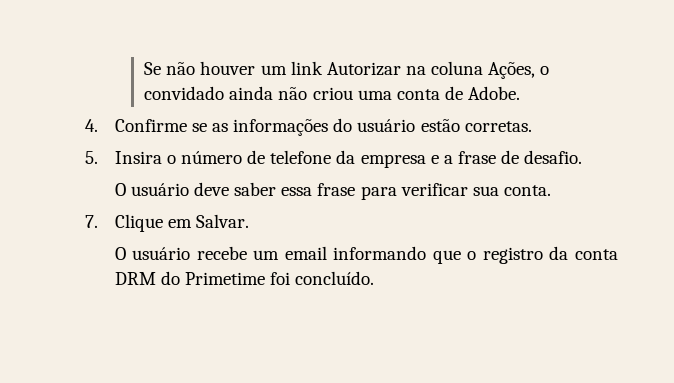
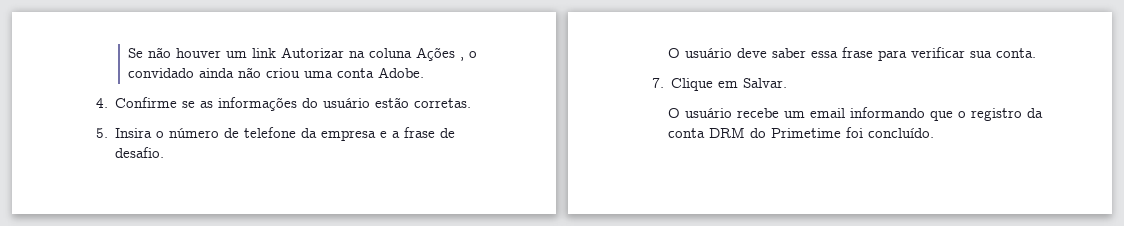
- Se não houver um link Autorizar na coluna Ações, o convidado ainda não criou uma conta de Adobe.
+ Se não houver um link Autorizar na coluna Ações , o convidado ainda não criou uma conta Adobe.

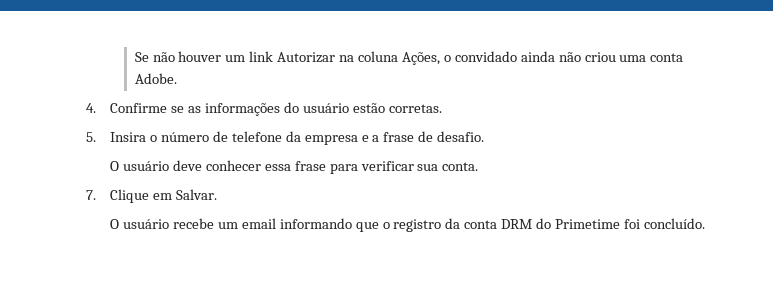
- Se não houver um link Autorizar na coluna Ações , o convidado ainda não criou uma conta Adobe.
+ Se não houver um link Autorizar na coluna Ações, o convidado ainda não criou uma conta Adobe.
- O usuário deve saber essa frase para verificar sua conta.
+ O usuário deve conhecer essa frase para verificar sua conta.

